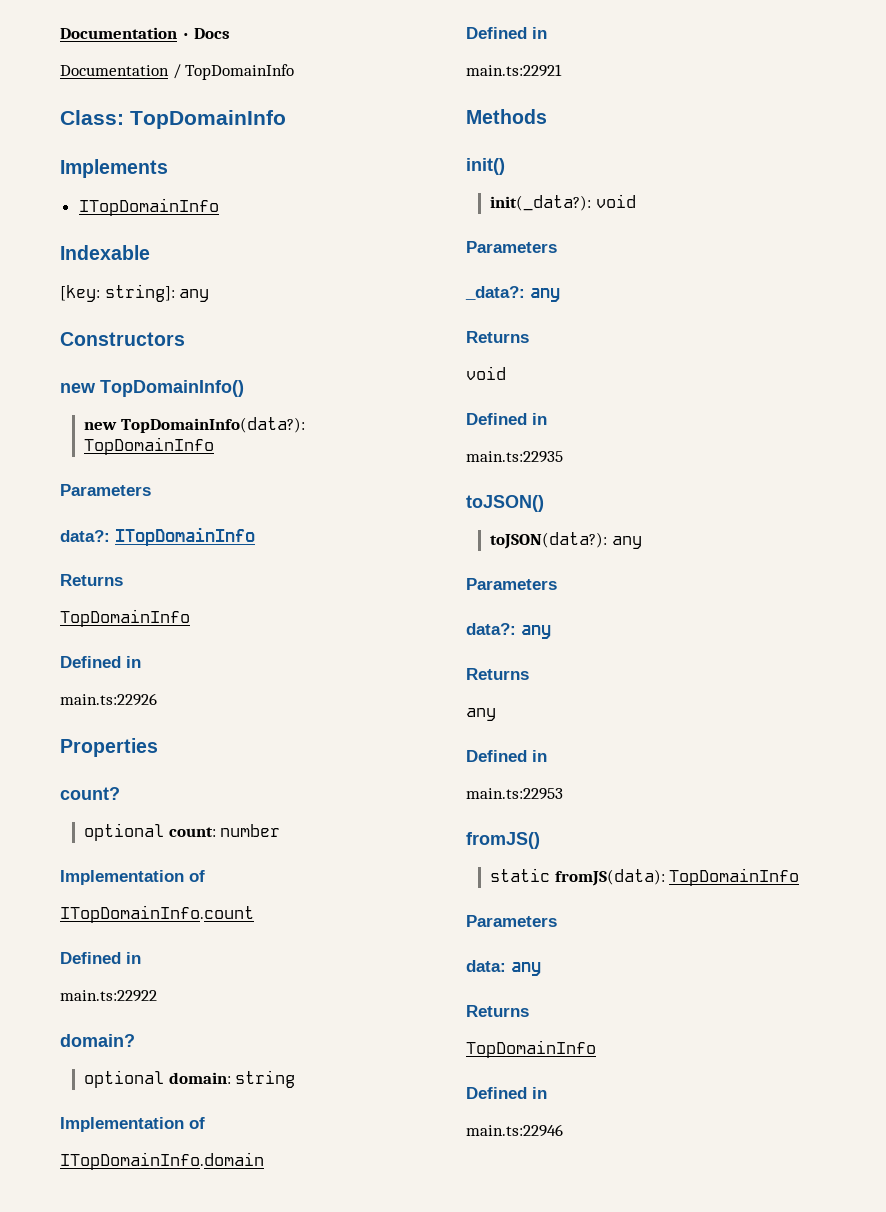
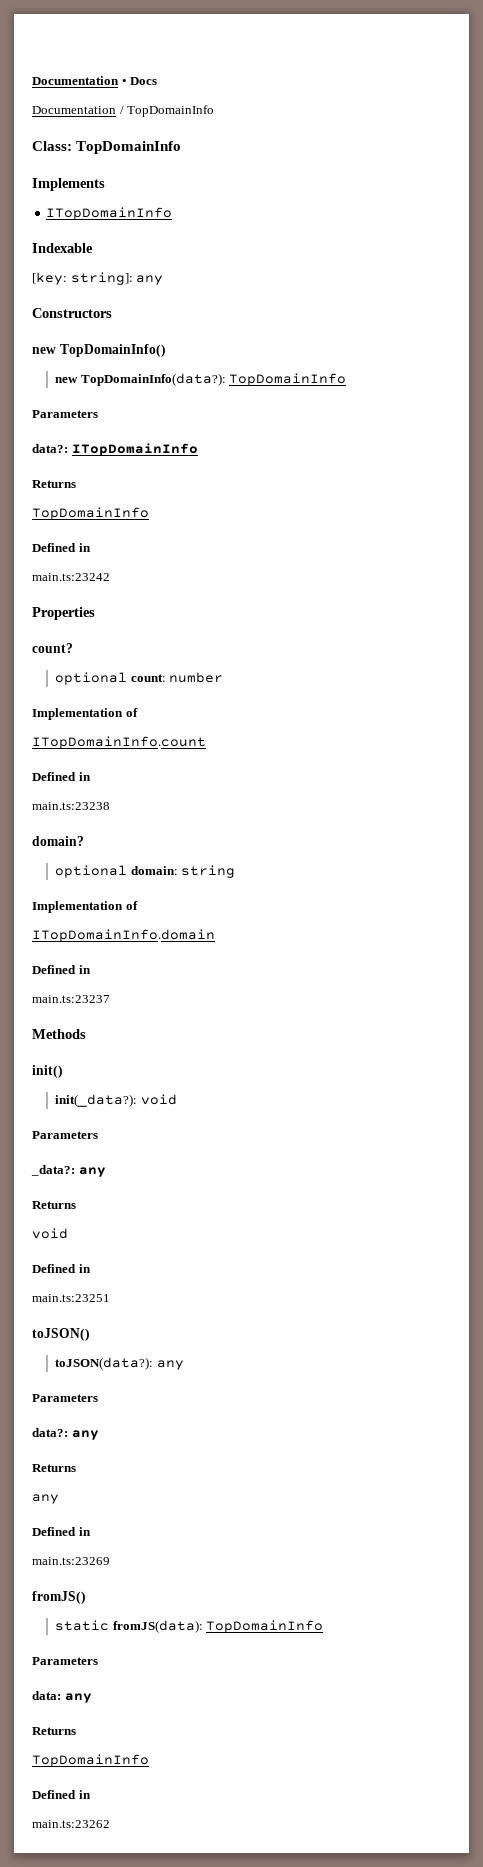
- main.ts:22926
+ main.ts:23242
- main.ts:22922
+ main.ts:23238
- main.ts:22921
+ main.ts:23237
- main.ts:22935
+ main.ts:23251
- main.ts:22953
+ main.ts:23269
- main.ts:22946
+ main.ts:23262

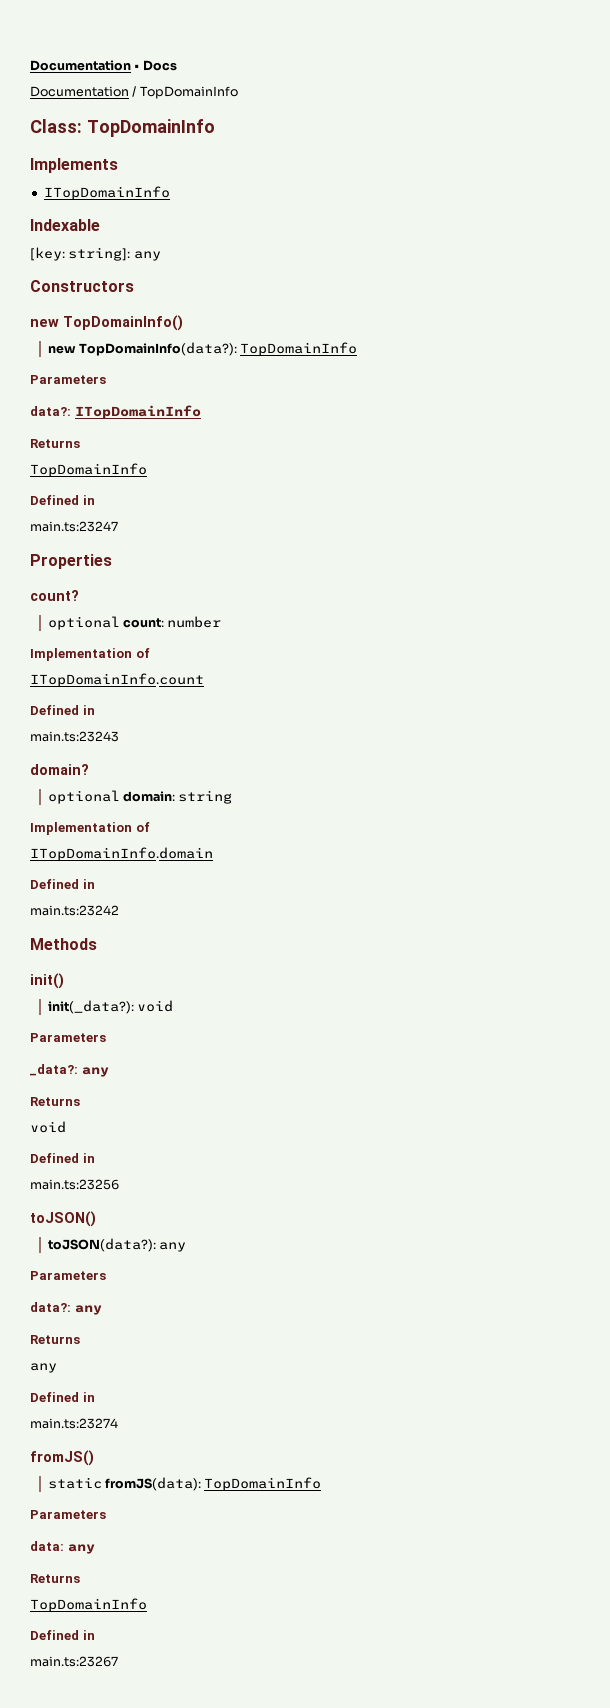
- main.ts:23242
+ main.ts:23247
- main.ts:23238
+ main.ts:23243
- main.ts:23237
+ main.ts:23242
- main.ts:23251
+ main.ts:23256
- main.ts:23269
+ main.ts:23274
- main.ts:23262
+ main.ts:23267

